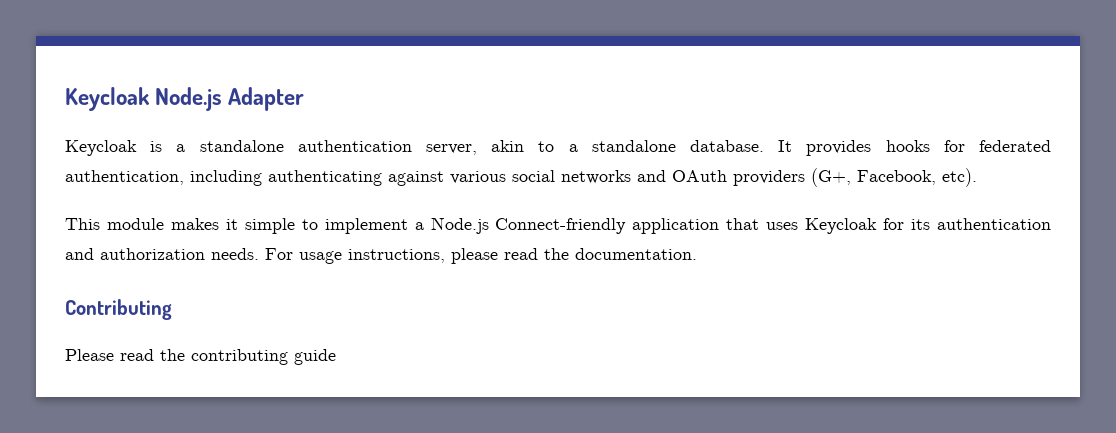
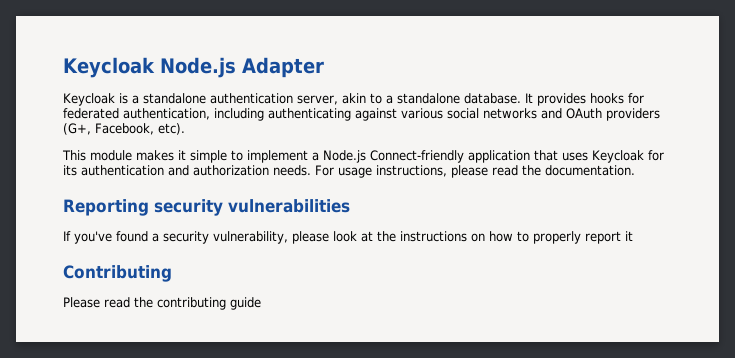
+ Reporting security vulnerabilities
+ If you've found a security vulnerability, please look at the instructions on how to properly report it

